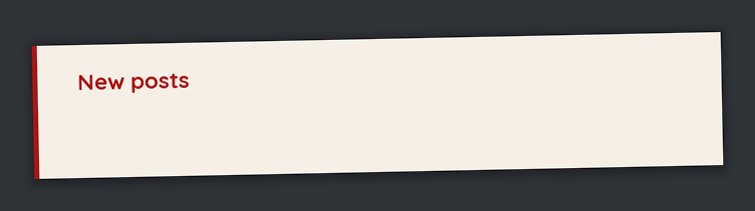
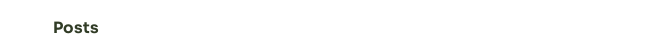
- New posts
+ Posts

